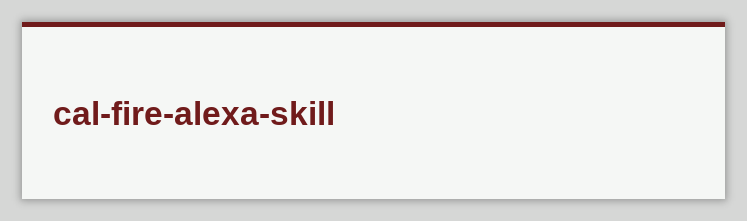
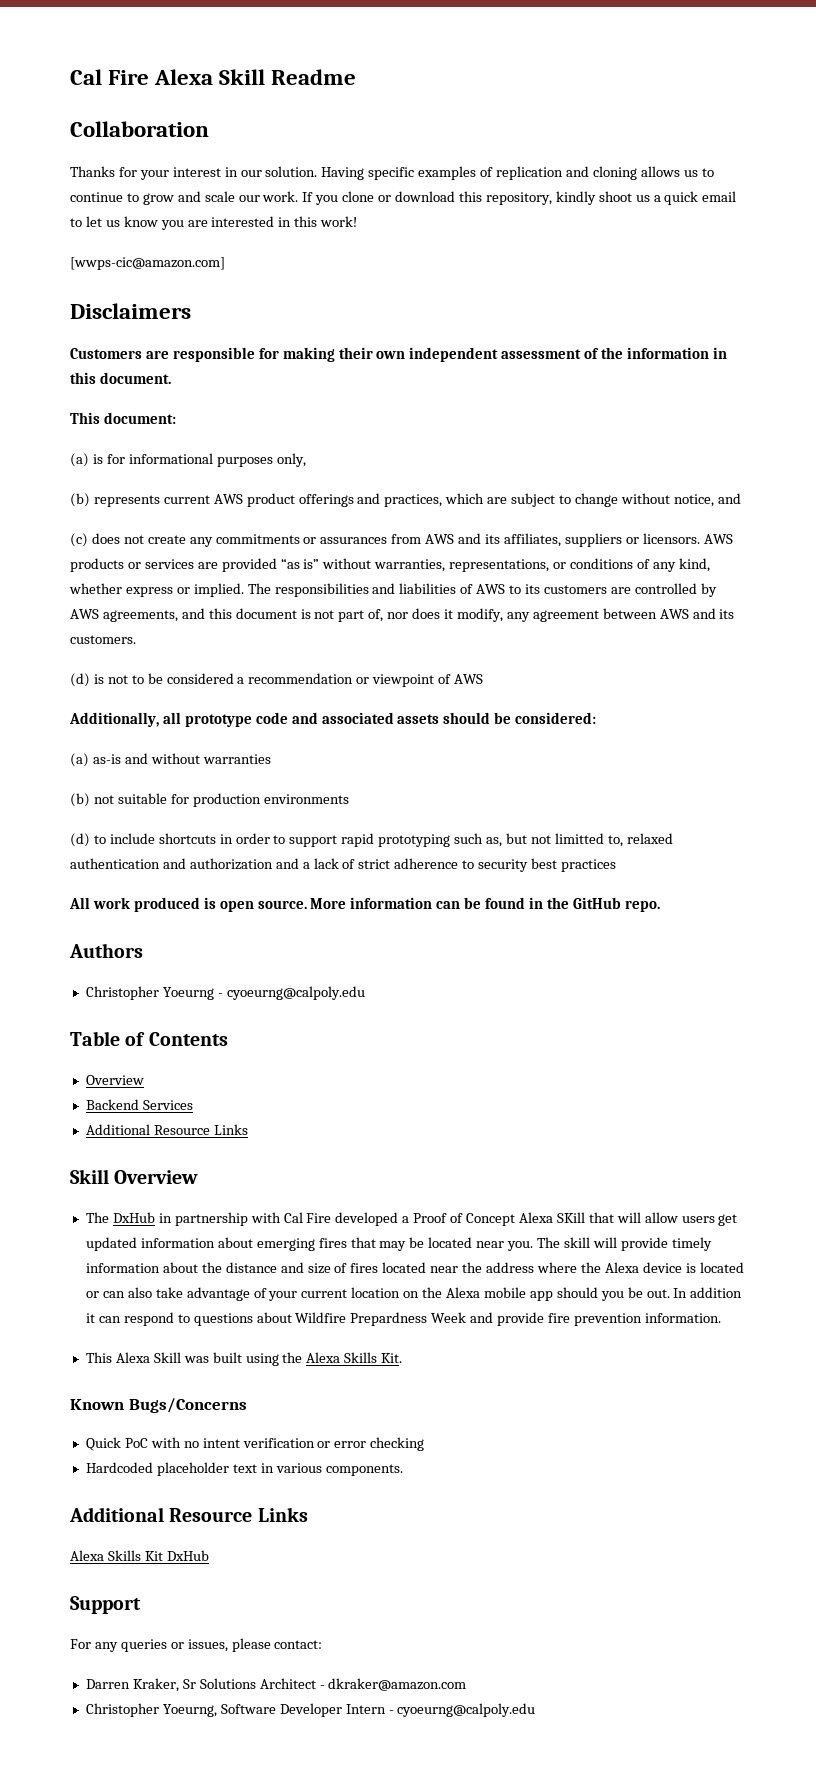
- cal-fire-alexa-skill
+ Cal Fire Alexa Skill Readme
+ Collaboration
+ Thanks for your interest in our solution. Having specific examples of replication and cloning allows us to continue to grow and scale our work. If you clone or download this repository, kindly shoot us a quick email to let us know you are interested in this work!
+ [wwps-cic@amazon.com]
+ Disclaimers
+ Customers are responsible for making their own independent assessment of the information in this document.
+ This document:
+ (a) is for informational purposes only,
+ (b) represents current AWS product offerings and practices, which are subject to change without notice, and
+ (c) does not create any commitments or assurances from AWS and its affiliates, suppliers or licensors. AWS products or services are provided “as is” without warranties, representations, or conditions of any kind, whether express or implied. The responsibilities and liabilities of AWS to its customers are controlled by AWS agreements, and this document is not part of, nor does it modify, any agreement between AWS and its customers.
+ (d) is not to be considered a recommendation or viewpoint of AWS
+ Additionally, all prototype code and associated assets should be considered:
+ (a) as-is and without warranties
+ (b) not suitable for production environments
+ (d) to include shortcuts in order to support rapid prototyping such as, but not limitted to, relaxed authentication and authorization and a lack of strict adherence to security best practices
+ All work produced is open source. More information can be found in the GitHub repo.
+ Authors
+ Christopher Yoeurng - cyoeurng@calpoly.edu
+ Table of Contents
+ Overview
+ Backend Services
+ Additional Resource Links
+ Skill Overview
+ The DxHub in partnership with Cal Fire developed a Proof of Concept Alexa SKill that will allow users get updated information about emerging fires that may be located near you. The skill will provide timely information about the distance and size of fires located near the address where the Alexa device is located or can also take advantage of your current location on the Alexa mobile app should you be out. In addition it can respond to questions about Wildfire Prepardness Week and provide fire prevention information.
+ This Alexa Skill was built using the Alexa Skills Kit.
+ Known Bugs/Concerns
+ Quick PoC with no intent verification or error checking
+ Hardcoded placeholder text in various components.
+ Additional Resource Links
+ Alexa Skills Kit DxHub
+ Support
+ For any queries or issues, please contact:
+ Darren Kraker, Sr Solutions Architect - dkraker@amazon.com
+ Christopher Yoeurng, Software Developer Intern - cyoeurng@calpoly.edu

